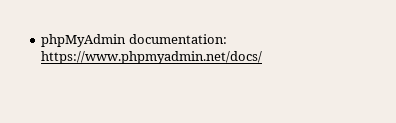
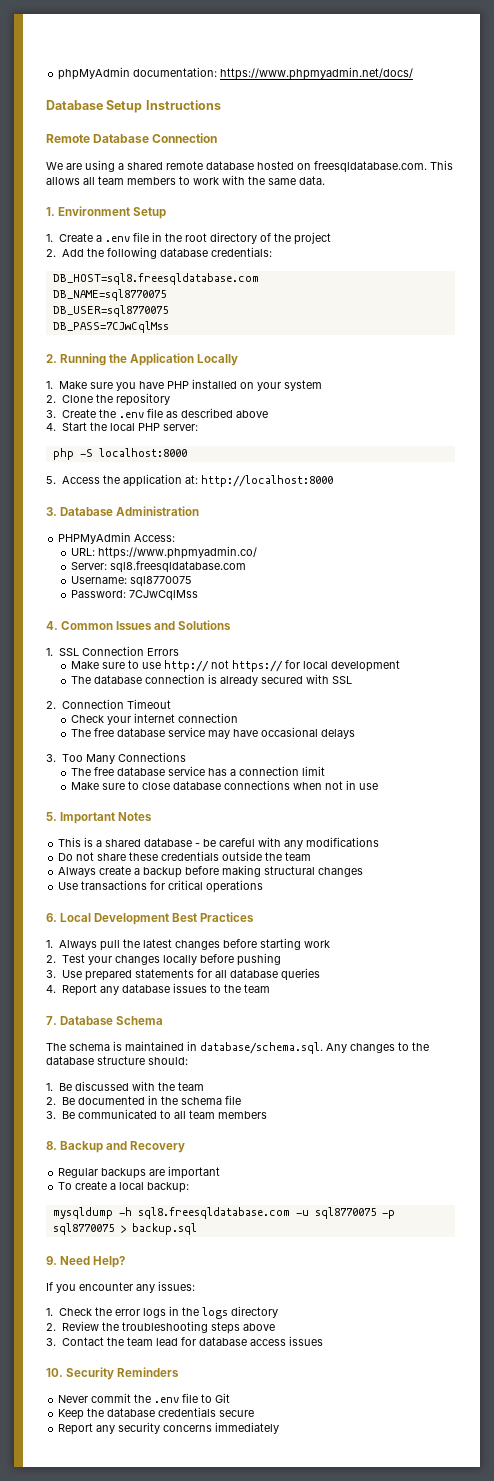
+ Database Setup Instructions
+ Remote Database Connection
+ We are using a shared remote database hosted on freesqldatabase.com. This allows all team members to work with the same data.
+ 1. Environment Setup
+ 1. Create a .env file in the root directory of the project
+ 2. Add the following database credentials:
+ DB_HOST=sql8.freesqldatabase.com
+ DB_NAME=sql8770075
+ DB_USER=sql8770075
+ DB_PASS=7CJwCqlMss
+ 2. Running the Application Locally
+ 1. Make sure you have PHP installed on your system
+ 2. Clone the repository
+ 3. Create the .env file as described above
+ 4. Start the local PHP server:
+ php -S localhost:8000
+ 5. Access the application at: http://localhost:8000
+ 3. Database Administration
+ PHPMyAdmin Access:
+ URL: https://www.phpmyadmin.co/
+ Server: sql8.freesqldatabase.com
+ Username: sql8770075
+ Password: 7CJwCqlMss
+ 4. Common Issues and Solutions
+ 1. SSL Connection Errors
+ Make sure to use http:// not https:// for local development
+ The database connection is already secured with SSL
+ 2. Connection Timeout
+ Check your internet connection
+ The free database service may have occasional delays
+ 3. Too Many Connections
+ The free database service has a connection limit
+ Make sure to close database connections when not in use
+ 5. Important Notes
+ This is a shared database - be careful with any modifications
+ Do not share these credentials outside the team
+ Always create a backup before making structural changes
+ Use transactions for critical operations
+ 6. Local Development Best Practices
+ 1. Always pull the latest changes before starting work
+ 2. Test your changes locally before pushing
+ 3. Use prepared statements for all database queries
+ 4. Report any database issues to the team
+ 7. Database Schema
+ The schema is maintained in database/schema.sql. Any changes to the database structure should:
+ 1. Be discussed with the team
+ 2. Be documented in the schema file
+ 3. Be communicated to all team members
+ 8. Backup and Recovery
+ Regular backups are important
+ To create a local backup:
+ mysqldump -h sql8.freesqldatabase.com -u sql8770075 -p sql8770075 > backup.sql
+ 9. Need Help?
+ If you encounter any issues:
+ 1. Check the error logs in the logs directory
+ 2. Review the troubleshooting steps above
+ 3. Contact the team lead for database access issues
+ 10. Security Reminders
+ Never commit the .env file to Git
+ Keep the database credentials secure
+ Report any security concerns immediately

